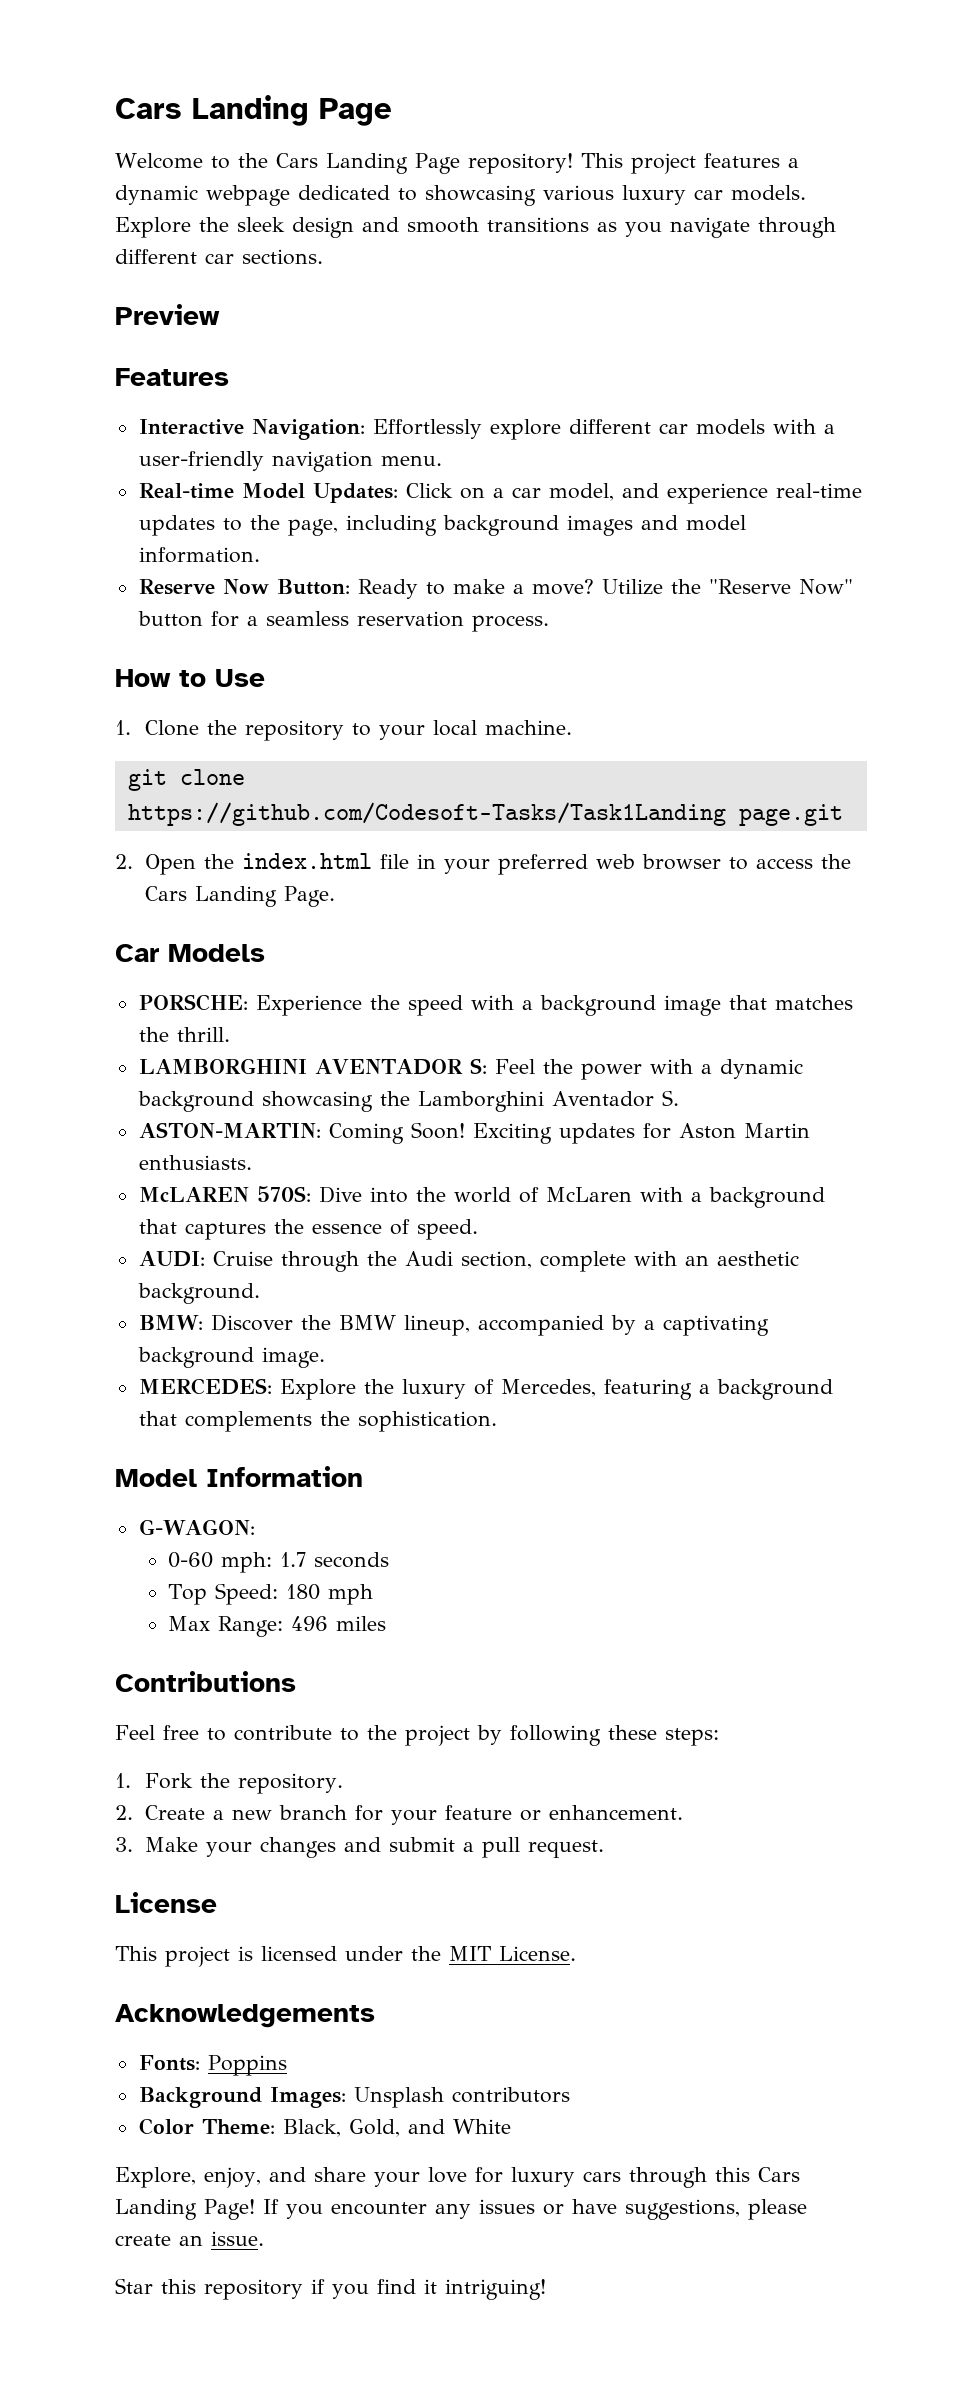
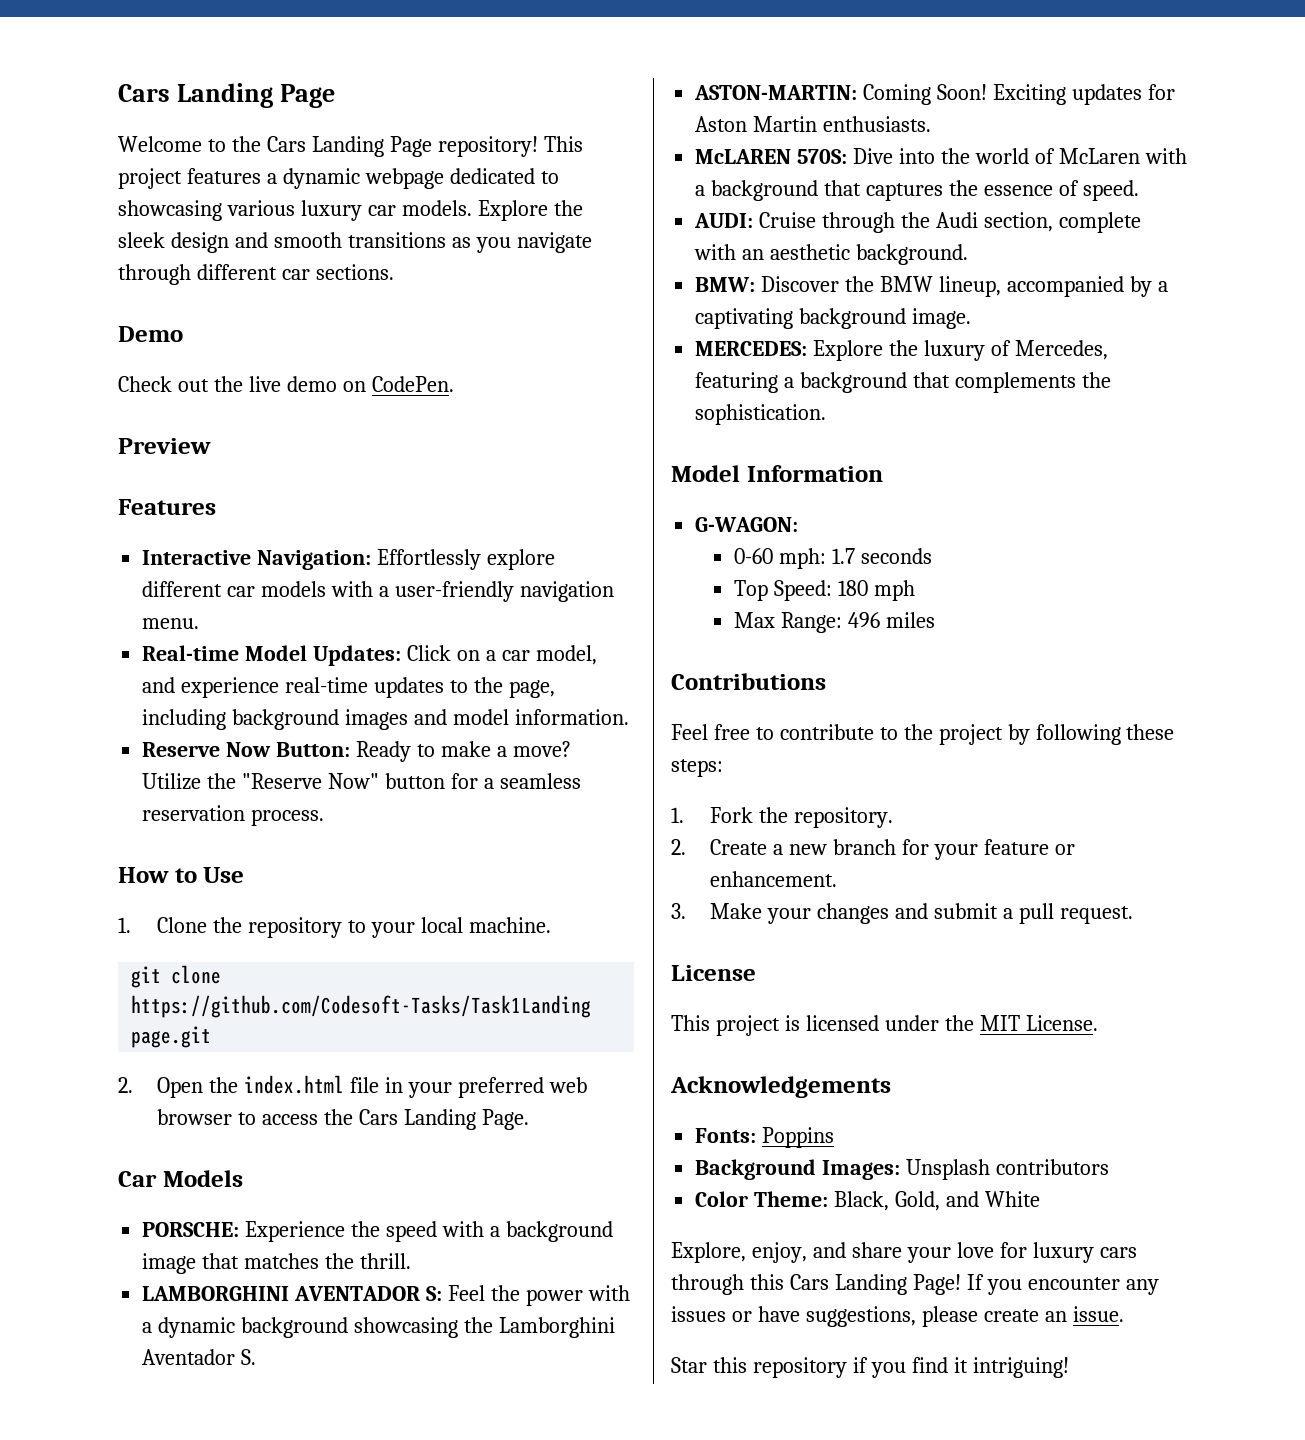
+ Demo
+ Check out the live demo on CodePen.

